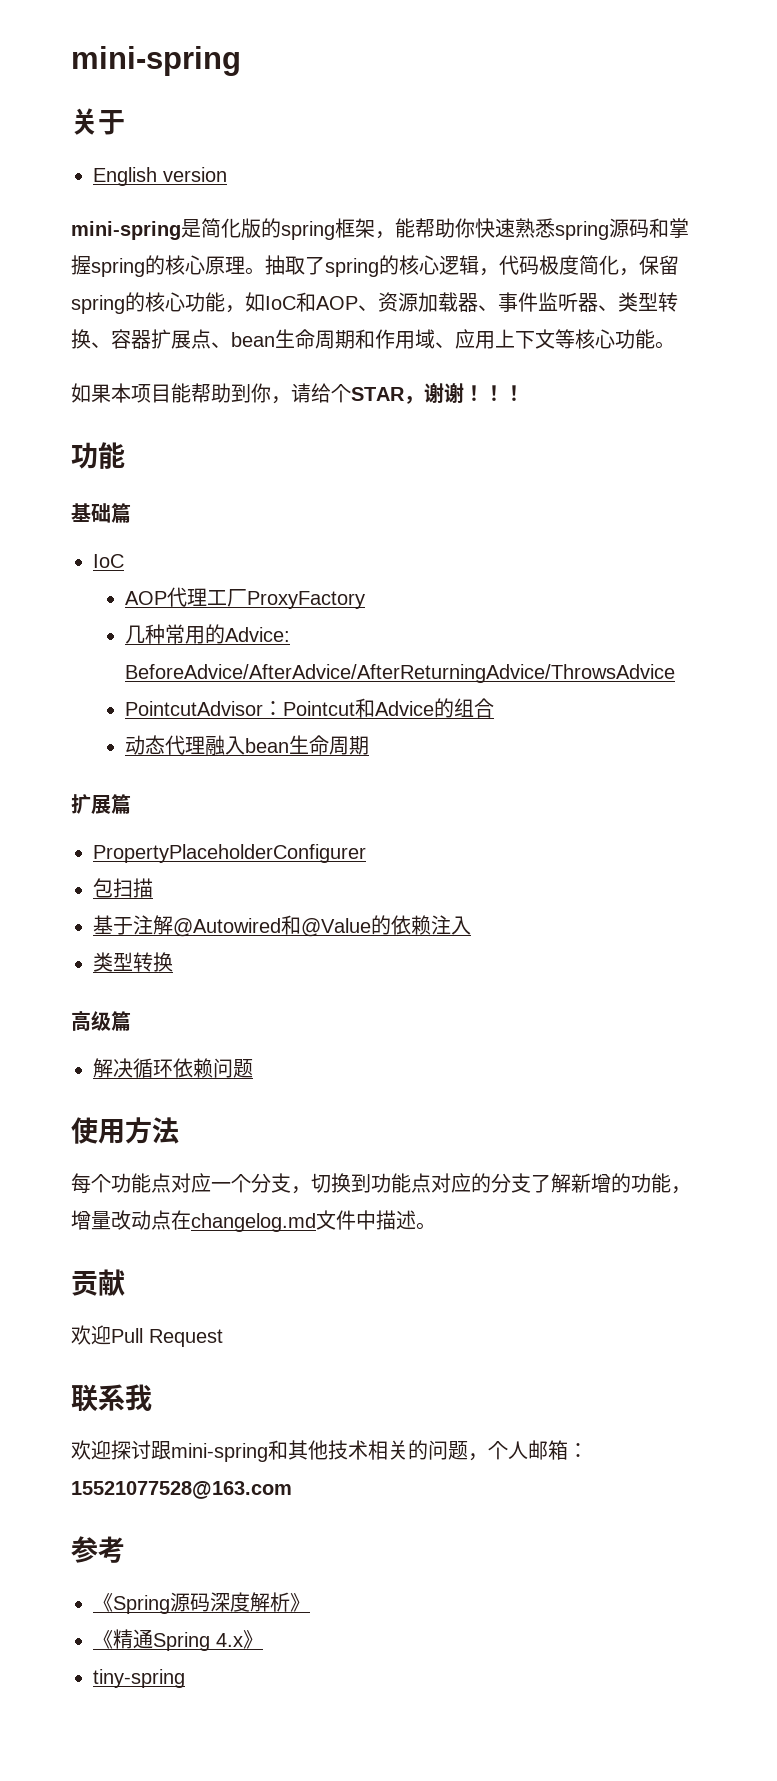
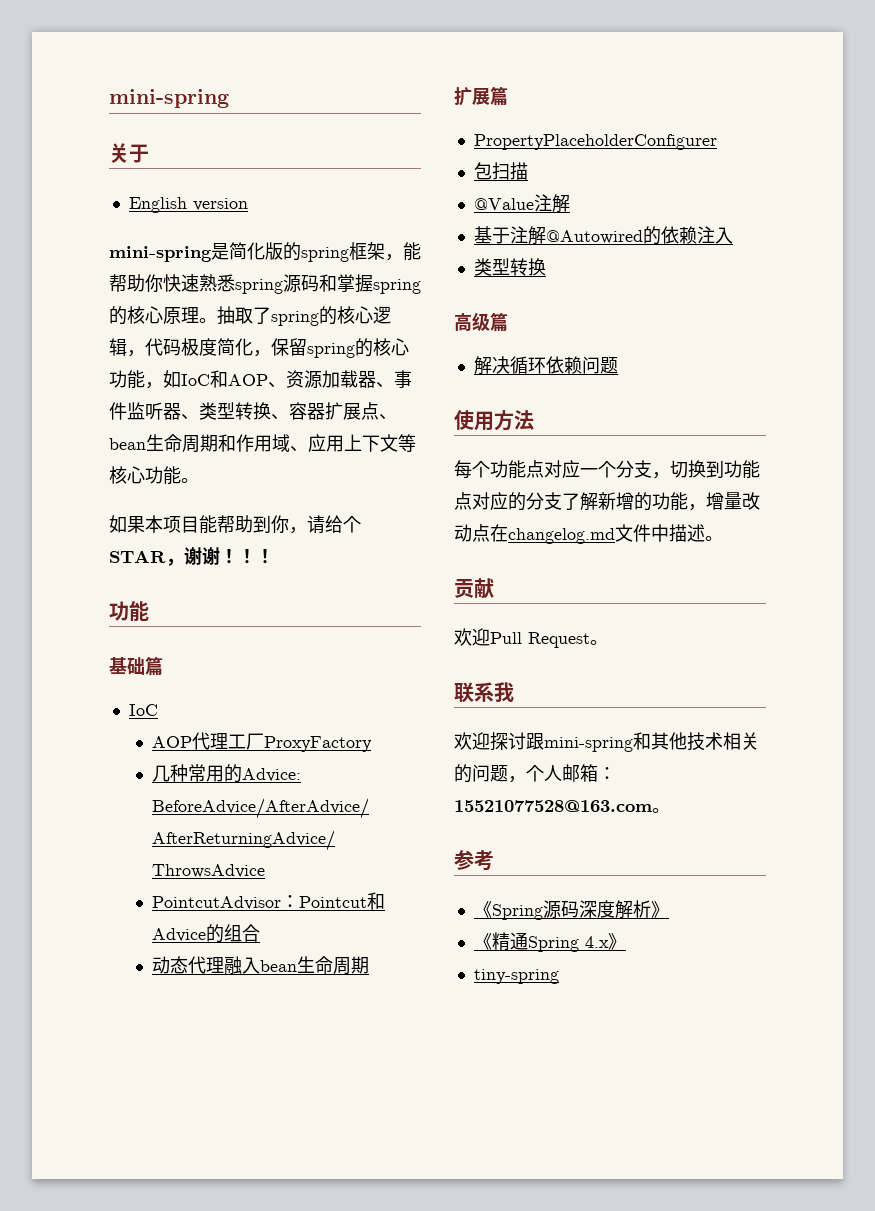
+ @Value注解
- 基于注解@Autowired和@Value的依赖注入
+ 基于注解@Autowired的依赖注入
- 欢迎Pull Request
+ 欢迎Pull Request。
- 欢迎探讨跟mini-spring和其他技术相关的问题，个人邮箱：15521077528@163.com
+ 欢迎探讨跟mini-spring和其他技术相关的问题，个人邮箱：15521077528@163.com。

